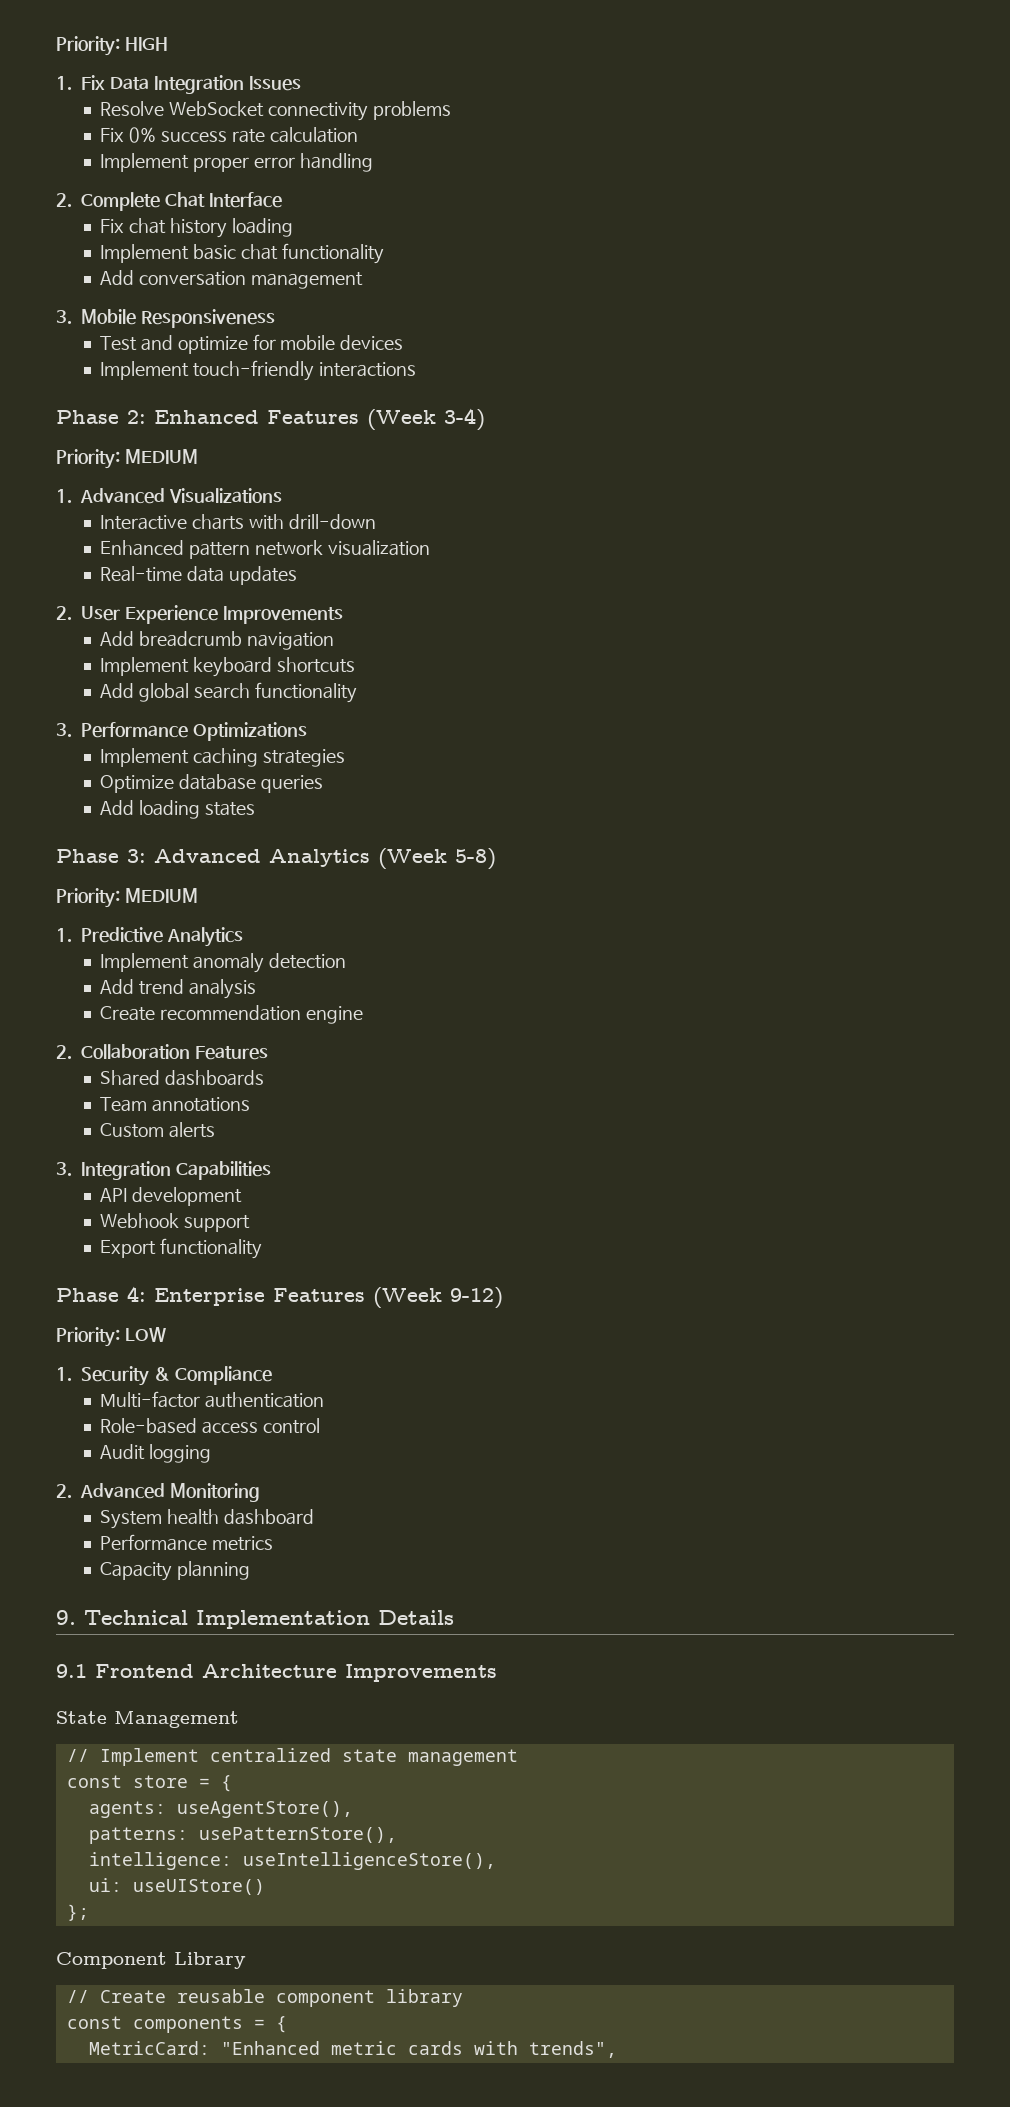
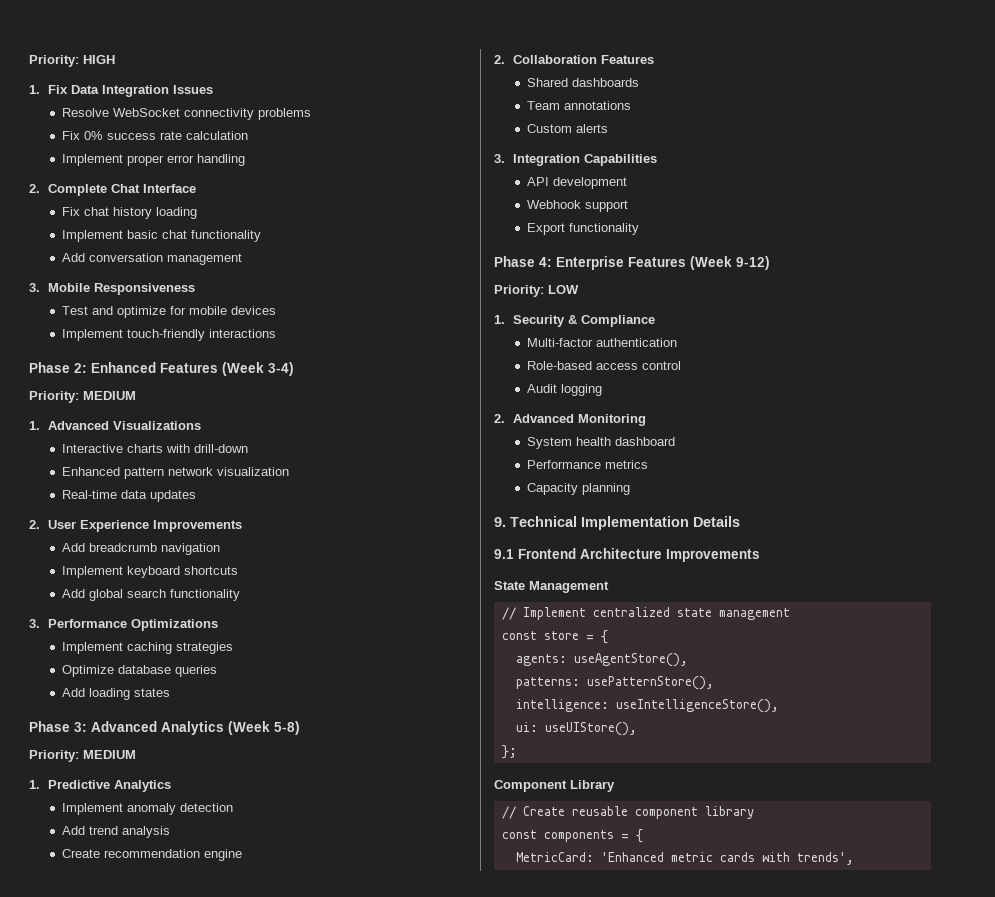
- ui: useUIStore()
+ ui: useUIStore(),
- MetricCard: "Enhanced metric cards with trends",
+ MetricCard: 'Enhanced metric cards with trends',

